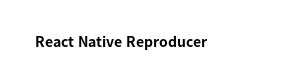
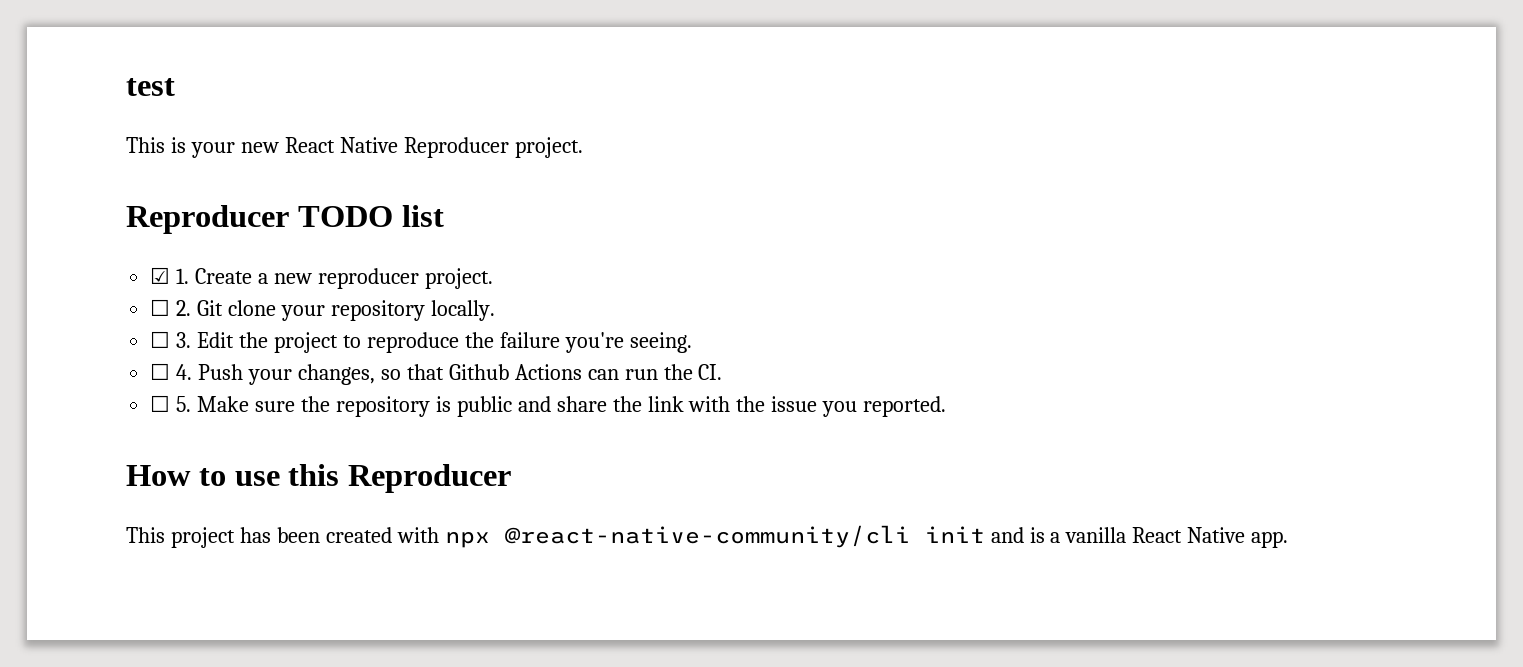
- React Native Reproducer
+ test
+ This is your new React Native Reproducer project.
+ Reproducer TODO list
+ ☑ 1. Create a new reproducer project.
+ ☐ 2. Git clone your repository locally.
+ ☐ 3. Edit the project to reproduce the failure you're seeing.
+ ☐ 4. Push your changes, so that Github Actions can run the CI.
+ ☐ 5. Make sure the repository is public and share the link with the issue you reported.
+ How to use this Reproducer
+ This project has been created with npx @react-native-community/cli init and is a vanilla React Native app.

